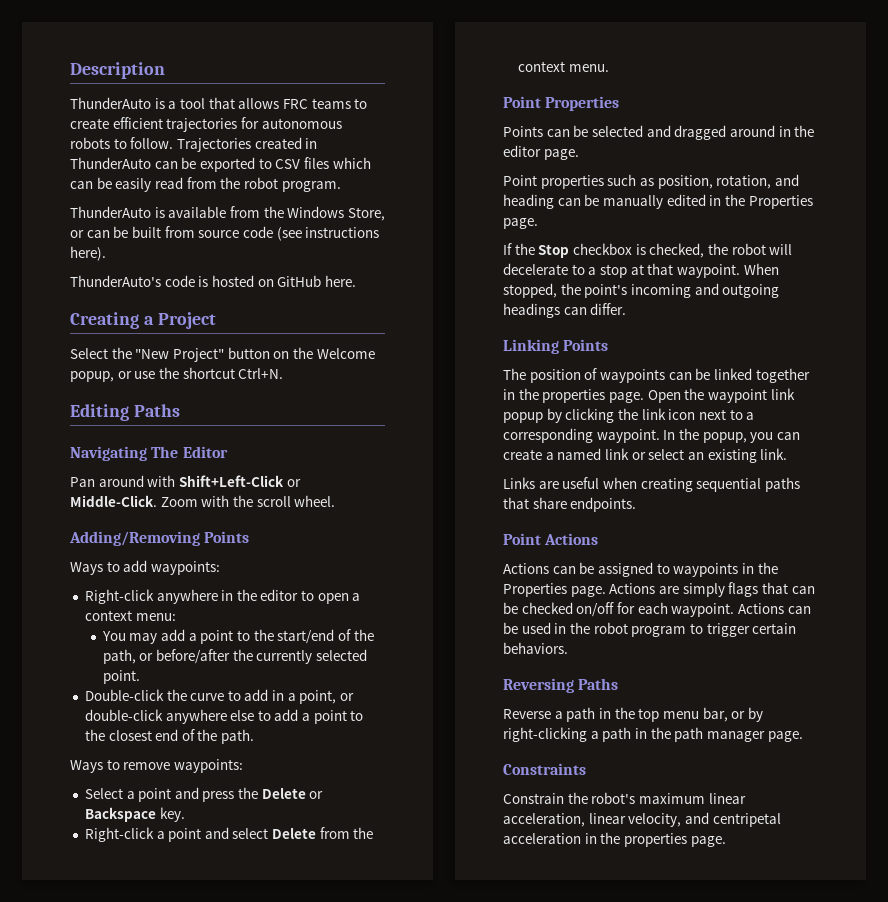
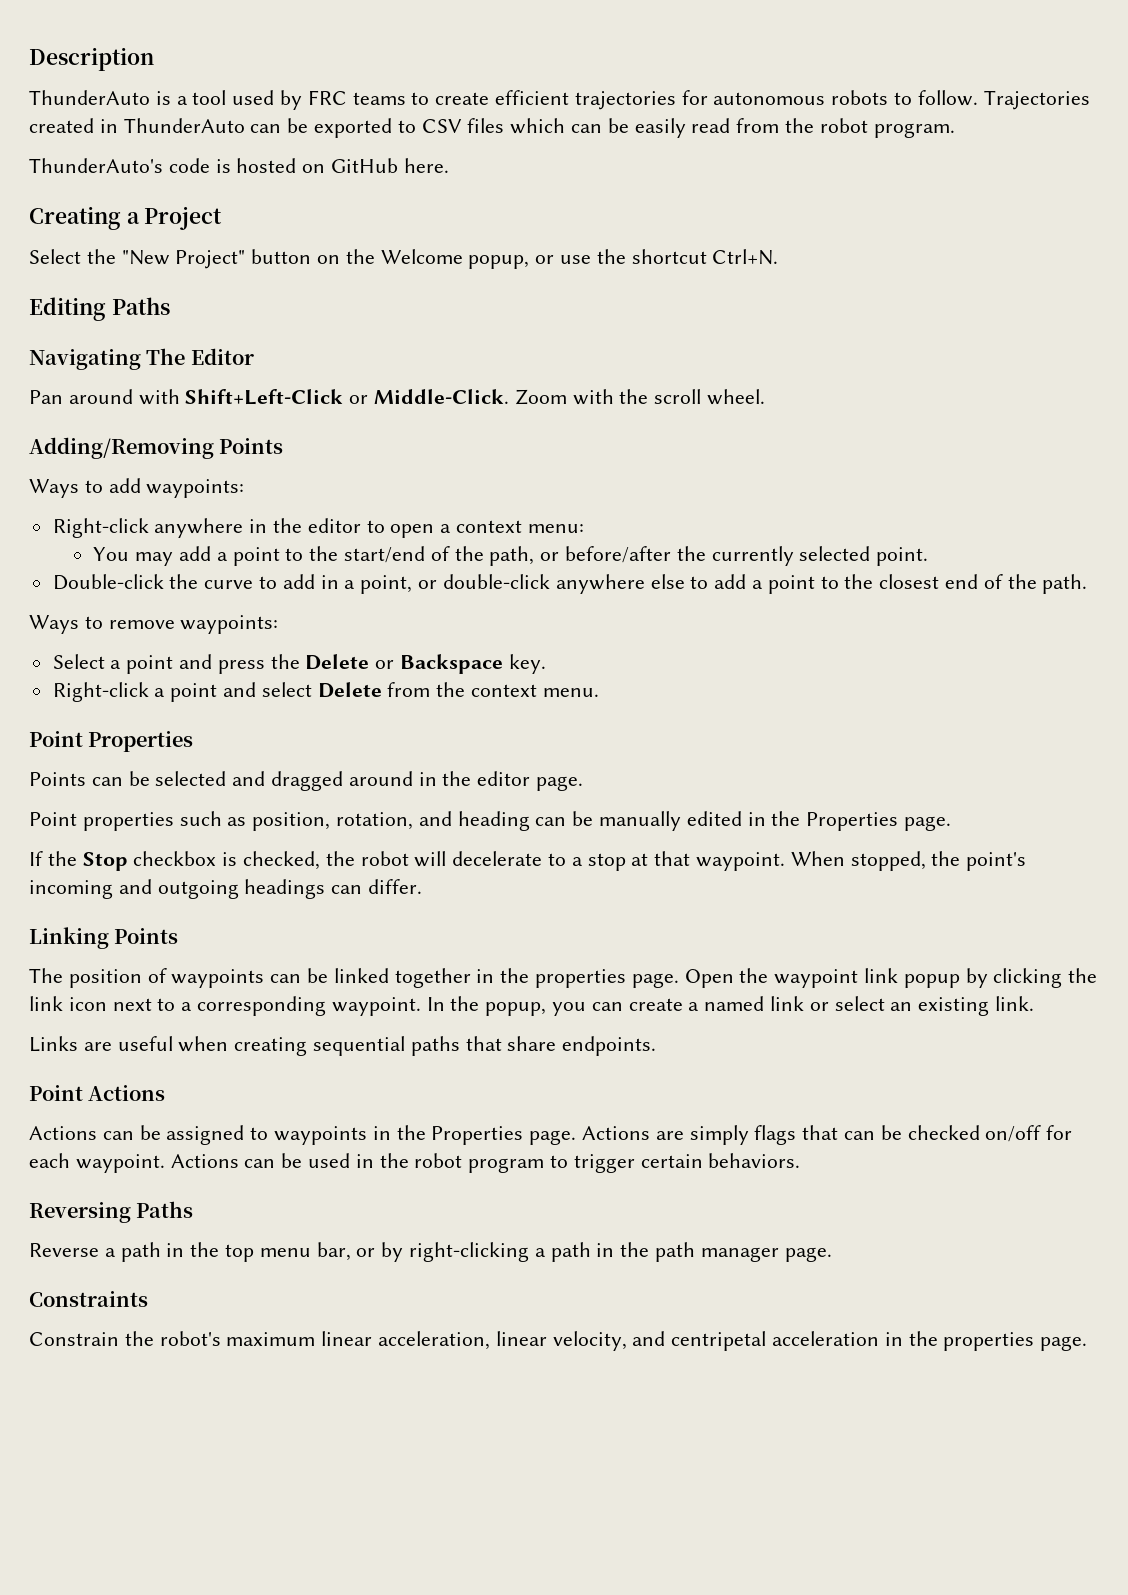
- ThunderAuto is a tool that allows FRC teams to create efficient trajectories for autonomous robots to follow.
+ ThunderAuto is a tool used by FRC teams to create efficient trajectories for autonomous robots to follow.
- ThunderAuto is available from the Windows Store, or can be built from source code (see instructions here).

